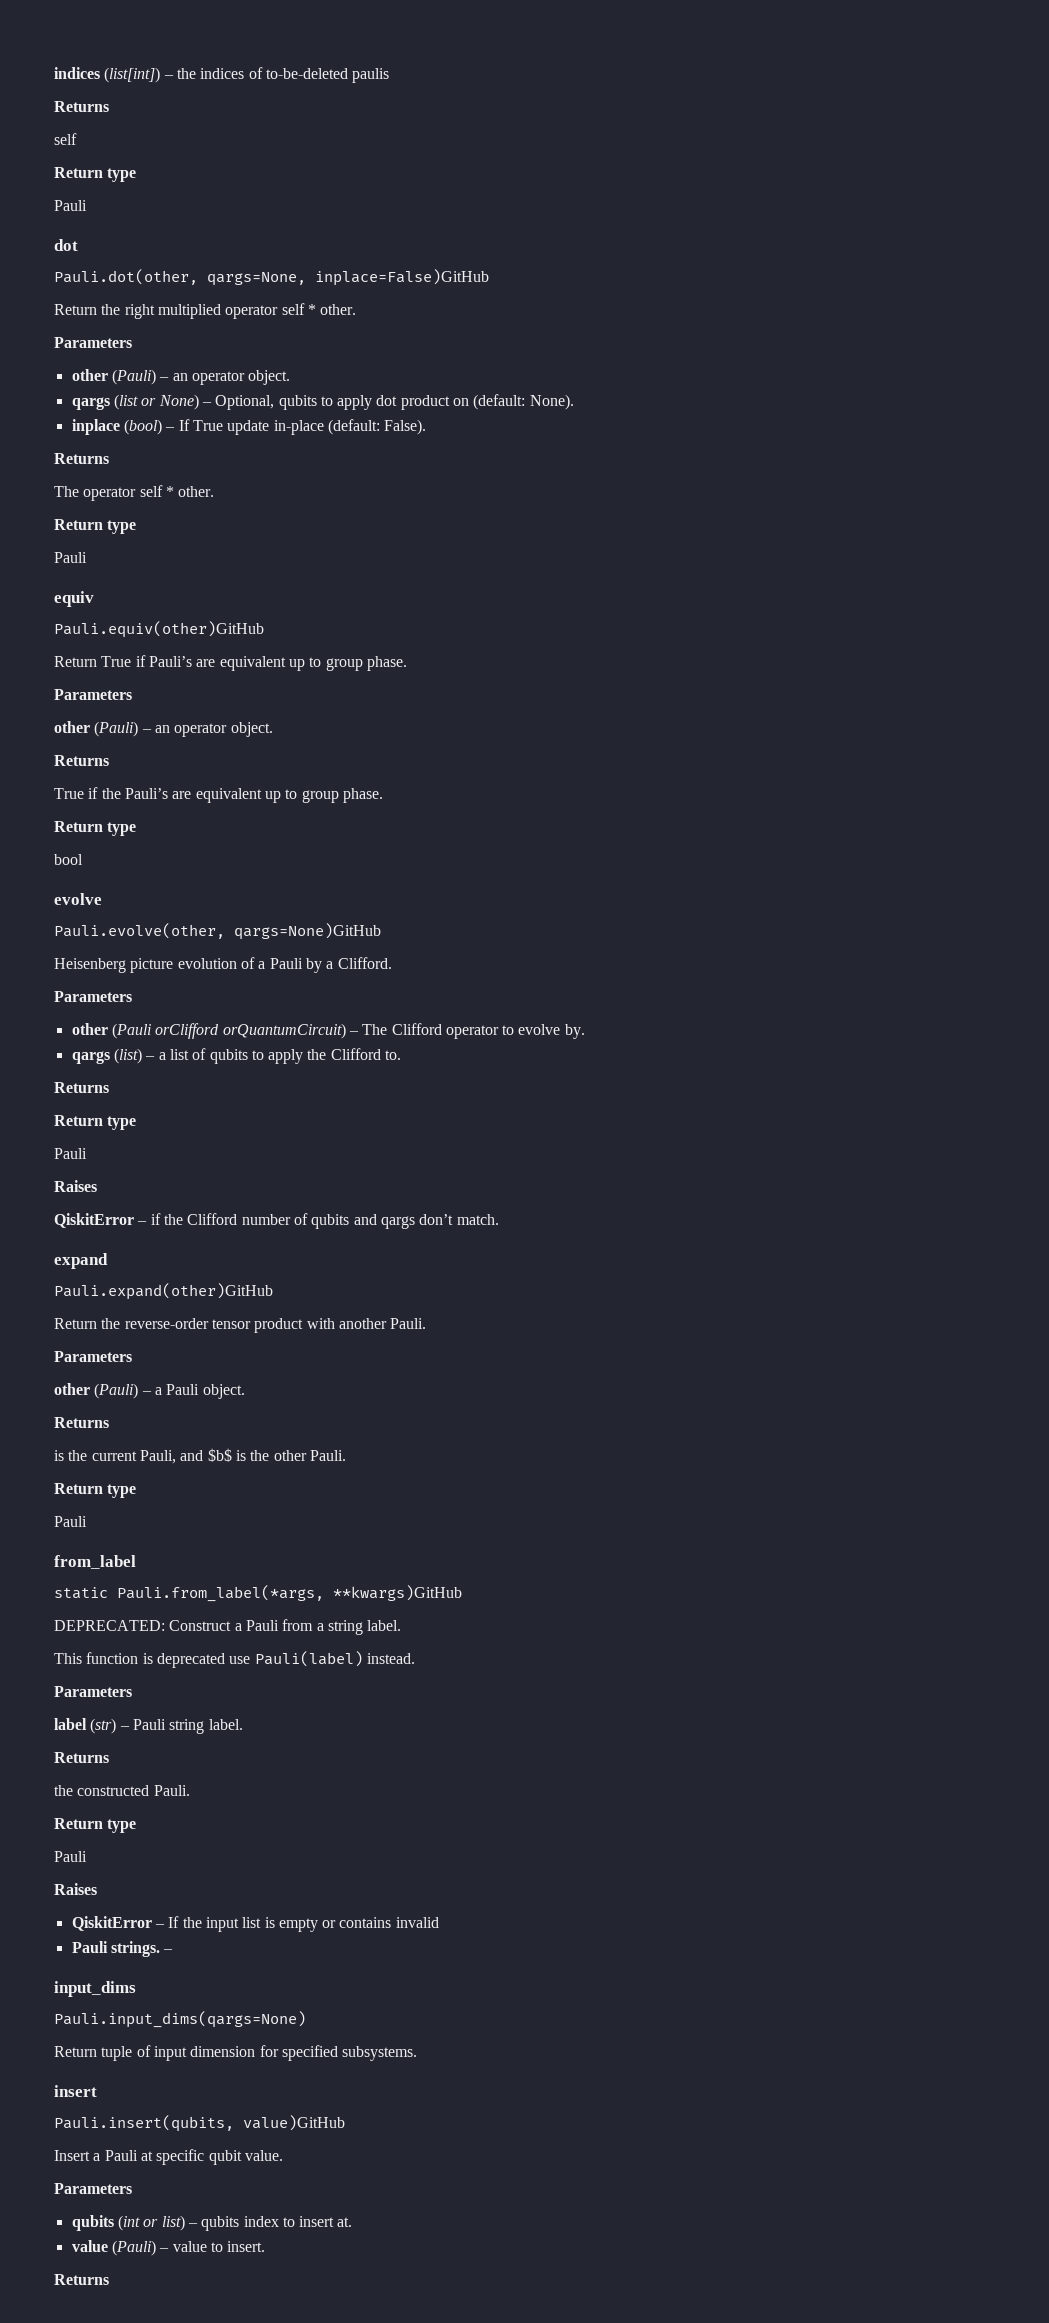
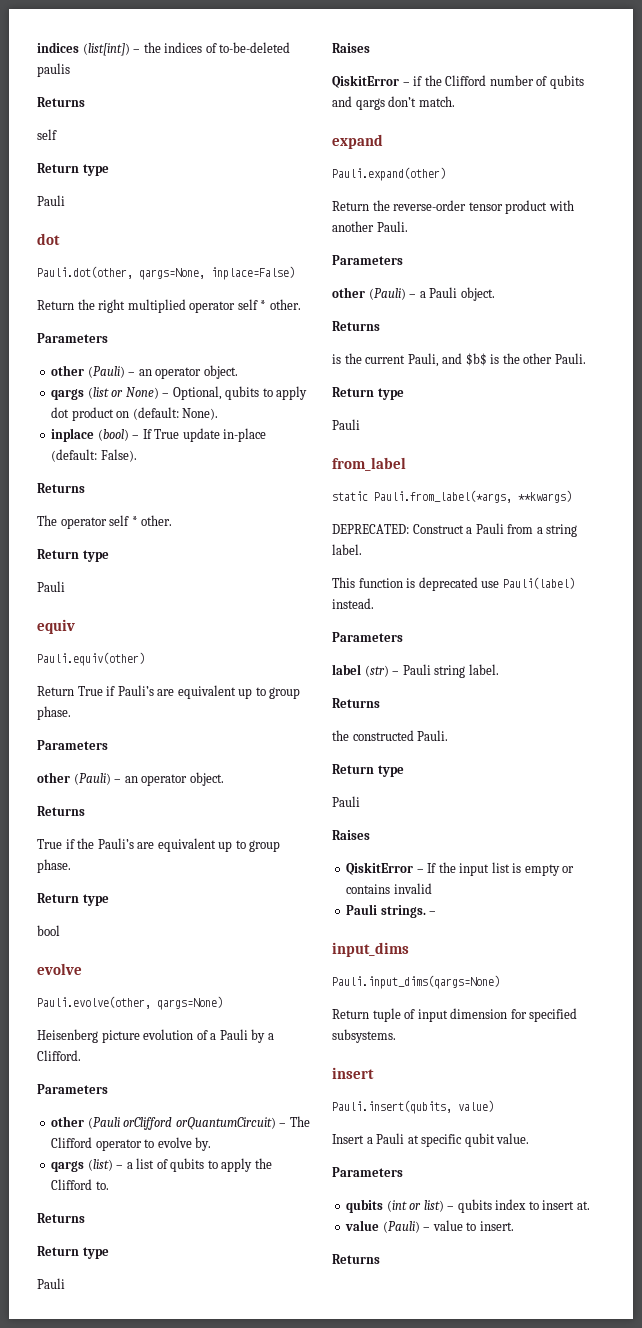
- Pauli.dot(other, qargs=None, inplace=False)GitHub
+ Pauli.dot(other, qargs=None, inplace=False)
- Pauli.equiv(other)GitHub
+ Pauli.equiv(other)
- Pauli.evolve(other, qargs=None)GitHub
+ Pauli.evolve(other, qargs=None)
- Pauli.expand(other)GitHub
+ Pauli.expand(other)
- static Pauli.from_label(*args, **kwargs)GitHub
+ static Pauli.from_label(*args, **kwargs)
- Pauli.insert(qubits, value)GitHub
+ Pauli.insert(qubits, value)

